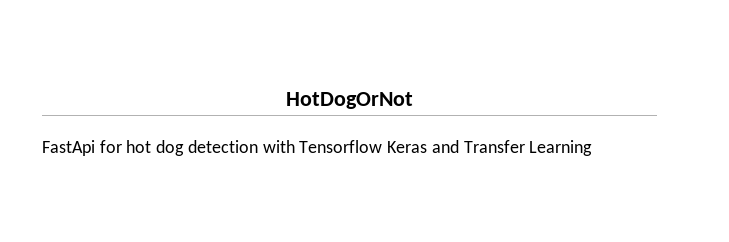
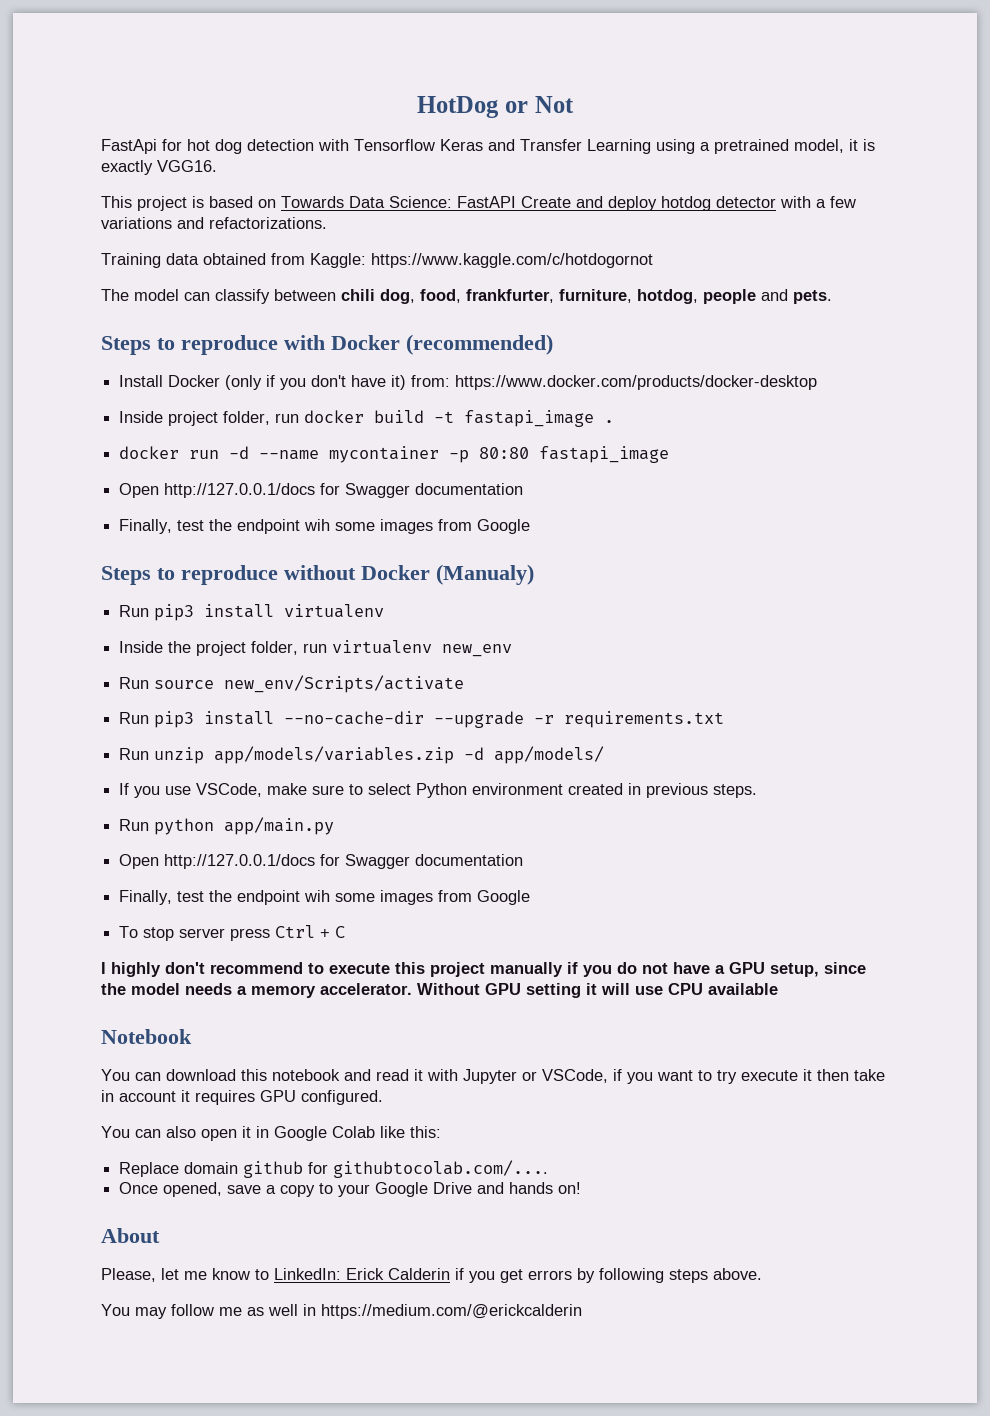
- HotDogOrNot
+ HotDog or Not
- FastApi for hot dog detection with Tensorflow Keras and Transfer Learning
+ FastApi for hot dog detection with Tensorflow Keras and Transfer Learning using a pretrained model, it is exactly VGG16.
+ This project is based on Towards Data Science: FastAPI Create and deploy hotdog detector with a few variations and refactorizations.
+ Training data obtained from Kaggle: https://www.kaggle.com/c/hotdogornot
+ The model can classify between chili dog, food, frankfurter, furniture, hotdog, people and pets.
+ Steps to reproduce with Docker (recommended)
+ Install Docker (only if you don't have it) from: https://www.docker.com/products/docker-desktop
+ Inside project folder, run docker build -t fastapi_image .
+ docker run -d --name mycontainer -p 80:80 fastapi_image
+ Open http://127.0.0.1/docs for Swagger documentation
+ Finally, test the endpoint wih some images from Google
+ Steps to reproduce without Docker (Manualy)
+ Run pip3 install virtualenv
+ Inside the project folder, run virtualenv new_env
+ Run source new_env/Scripts/activate
+ Run pip3 install --no-cache-dir --upgrade -r requirements.txt
+ Run unzip app/models/variables.zip -d app/models/
+ If you use VSCode, make sure to select Python environment created in previous steps.
+ Run python app/main.py
+ Open http://127.0.0.1/docs for Swagger documentation
+ Finally, test the endpoint wih some images from Google
+ To stop server press Ctrl + C
+ I highly don't recommend to execute this project manually if you do not have a GPU setup, since the model needs a memory accelerator. Without GPU setting it will use CPU available
+ Notebook
+ You can download this notebook and read it with Jupyter or VSCode, if you want to try execute it then take in account it requires GPU configured.
+ You can also open it in Google Colab like this:
+ Replace domain github for githubtocolab.com/....
+ Once opened, save a copy to your Google Drive and hands on!
+ About
+ Please, let me know to LinkedIn: Erick Calderin if you get errors by following steps above.
+ You may follow me as well in https://medium.com/@erickcalderin

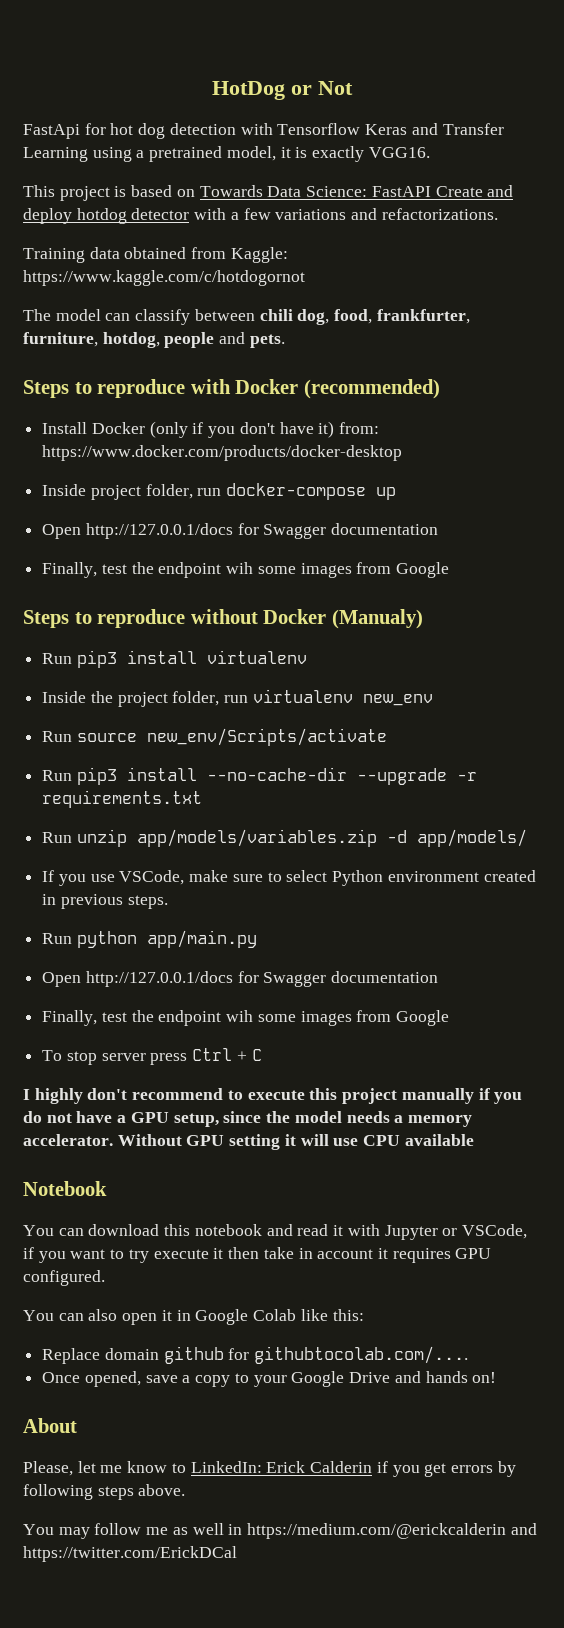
- Inside project folder, run docker build -t fastapi_image .
- docker run -d --name mycontainer -p 80:80 fastapi_image
+ Inside project folder, run docker-compose up
- You may follow me as well in https://medium.com/@erickcalderin
+ You may follow me as well in https://medium.com/@erickcalderin and https://twitter.com/ErickDCal

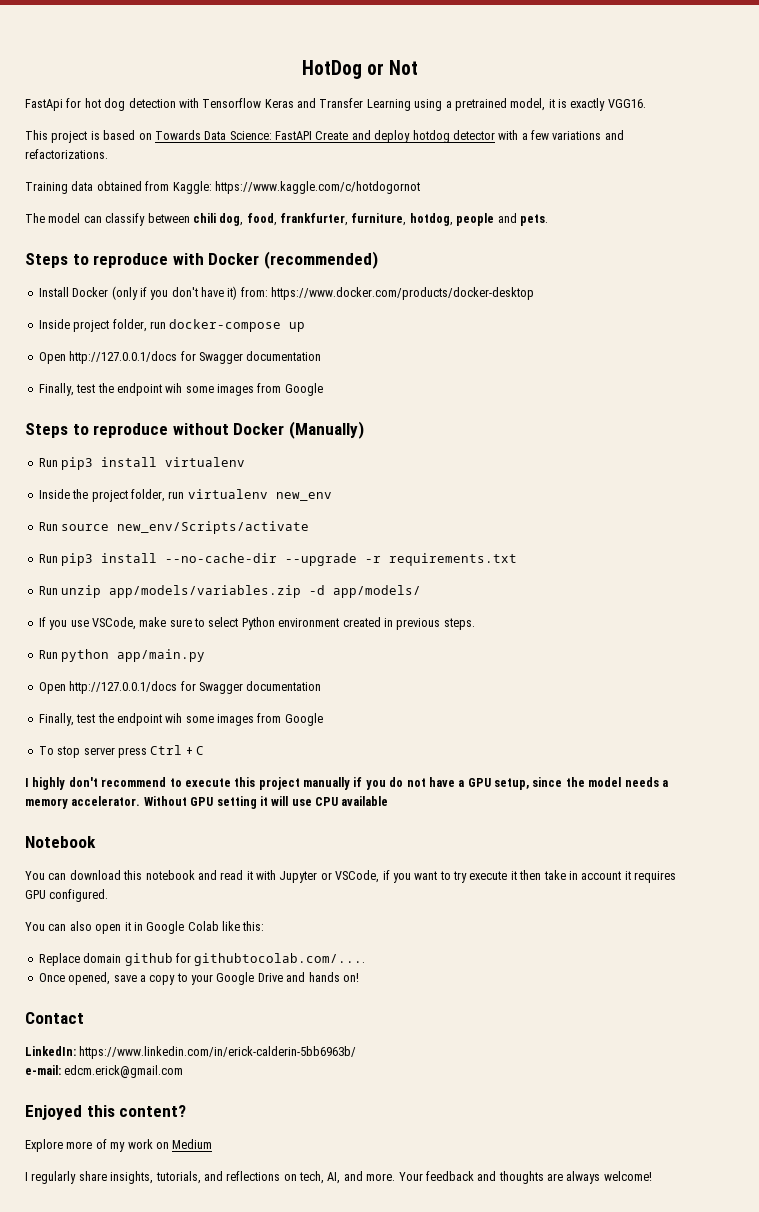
- Steps to reproduce without Docker (Manualy)
+ Steps to reproduce without Docker (Manually)
- About
- Please, let me know to LinkedIn: Erick Calderin if you get errors by following steps above.
- You may follow me as well in https://medium.com/@erickcalderin and https://twitter.com/ErickDCal
+ Contact
+ LinkedIn: https://www.linkedin.com/in/erick-calderin-5bb6963b/
+ e-mail: edcm.erick@gmail.com
+ Enjoyed this content?
+ Explore more of my work on Medium
+ I regularly share insights, tutorials, and reflections on tech, AI, and more. Your feedback and thoughts are always welcome!

